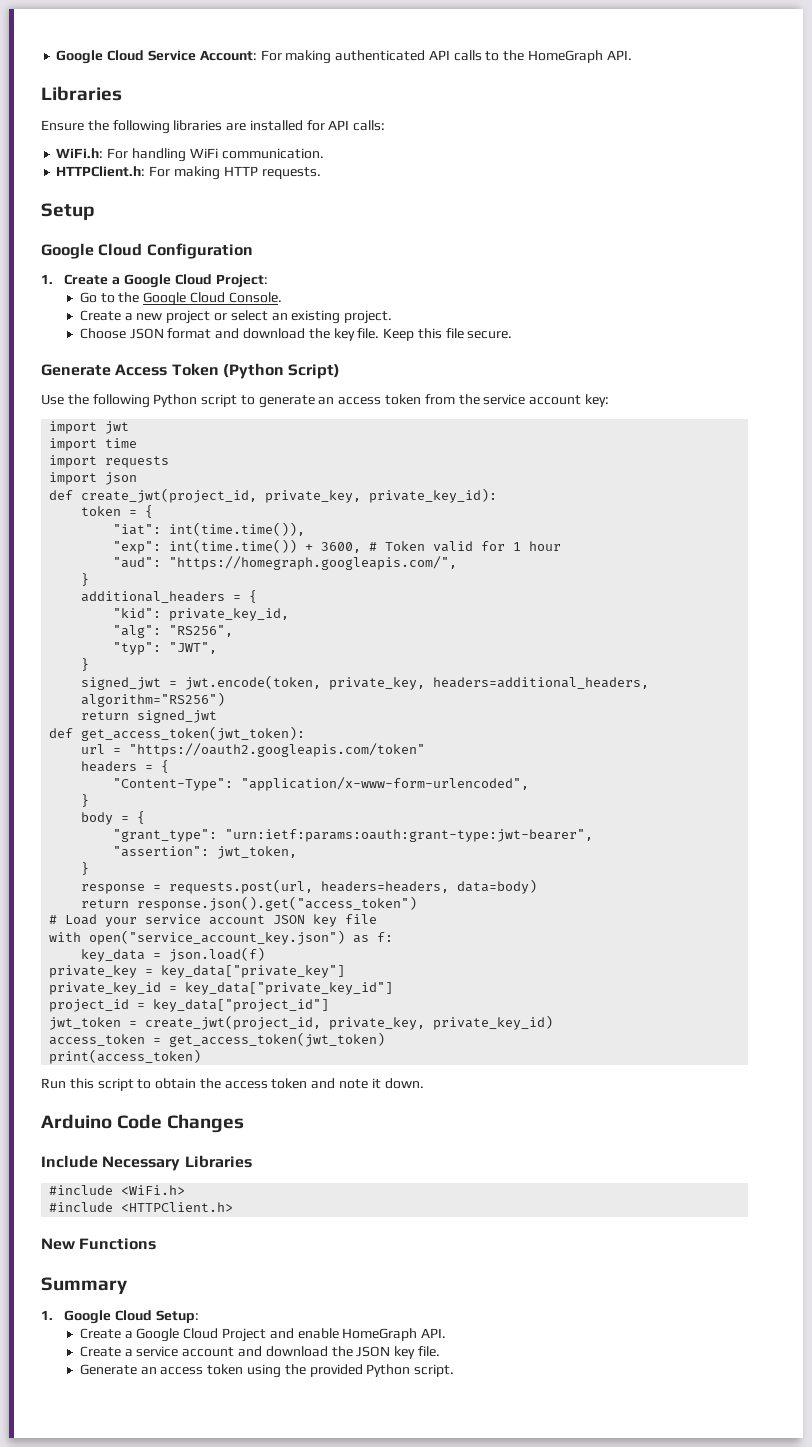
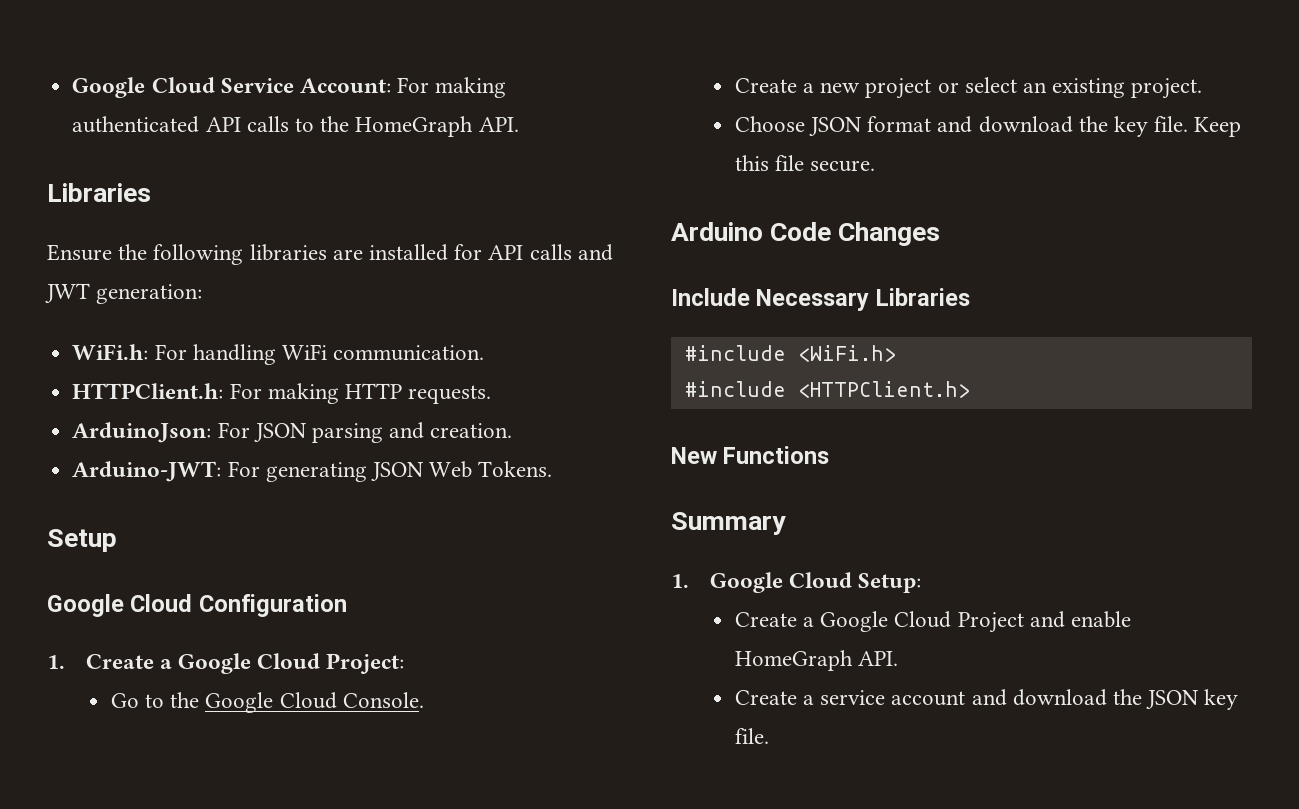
- Ensure the following libraries are installed for API calls:
+ Ensure the following libraries are installed for API calls and JWT generation:
+ ArduinoJson: For JSON parsing and creation.
+ Arduino-JWT: For generating JSON Web Tokens.
- Generate Access Token (Python Script)
- Use the following Python script to generate an access token from the service account key:
- import jwt
- import time
- import requests
- import json
- def create_jwt(project_id, private_key, private_key_id):
- token = {
- "iat": int(time.time()),
- "exp": int(time.time()) + 3600, # Token valid for 1 hour
- "aud": "https://homegraph.googleapis.com/",
- }
- additional_headers = {
- "kid": private_key_id,
- "alg": "RS256",
- "typ": "JWT",
- }
- signed_jwt = jwt.encode(token, private_key, headers=additional_headers, algorithm="RS256")
- return signed_jwt
- def get_access_token(jwt_token):
- url = "https://oauth2.googleapis.com/token"
- headers = {
- "Content-Type": "application/x-www-form-urlencoded",
- }
- body = {
- "grant_type": "urn:ietf:params:oauth:grant-type:jwt-bearer",
- "assertion": jwt_token,
- }
- response = requests.post(url, headers=headers, data=body)
- return response.json().get("access_token")
- # Load your service account JSON key file
- with open("service_account_key.json") as f:
- key_data = json.load(f)
- private_key = key_data["private_key"]
- private_key_id = key_data["private_key_id"]
- project_id = key_data["project_id"]
- jwt_token = create_jwt(project_id, private_key, private_key_id)
- access_token = get_access_token(jwt_token)
- print(access_token)
- Run this script to obtain the access token and note it down.
- Generate an access token using the provided Python script.

